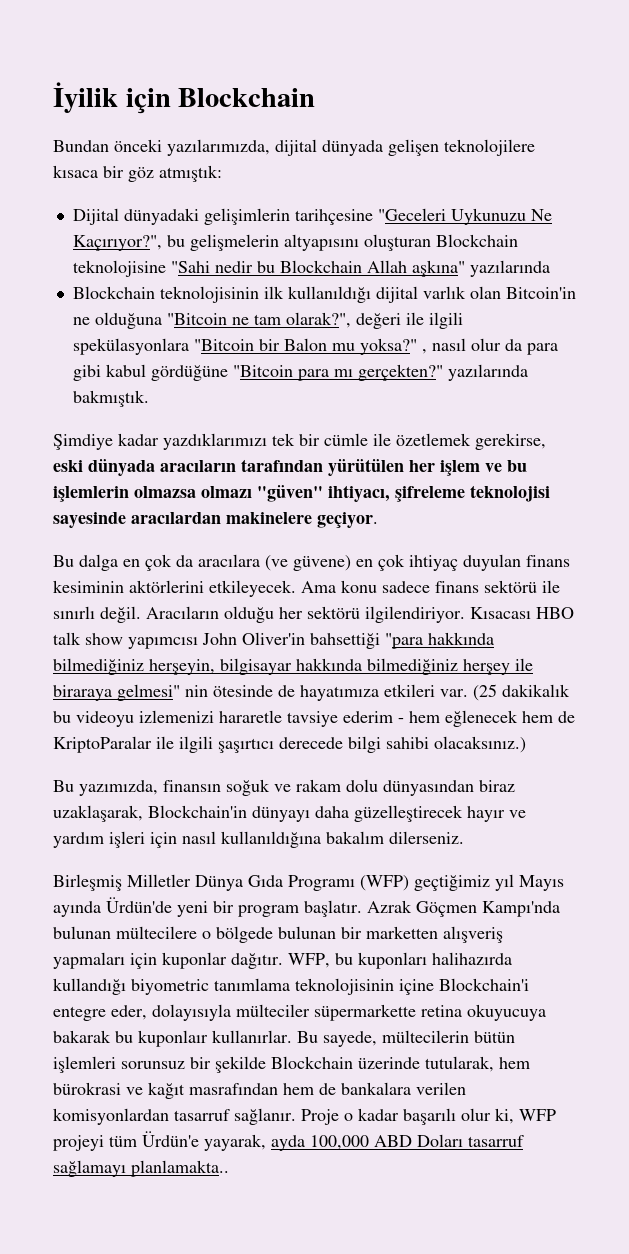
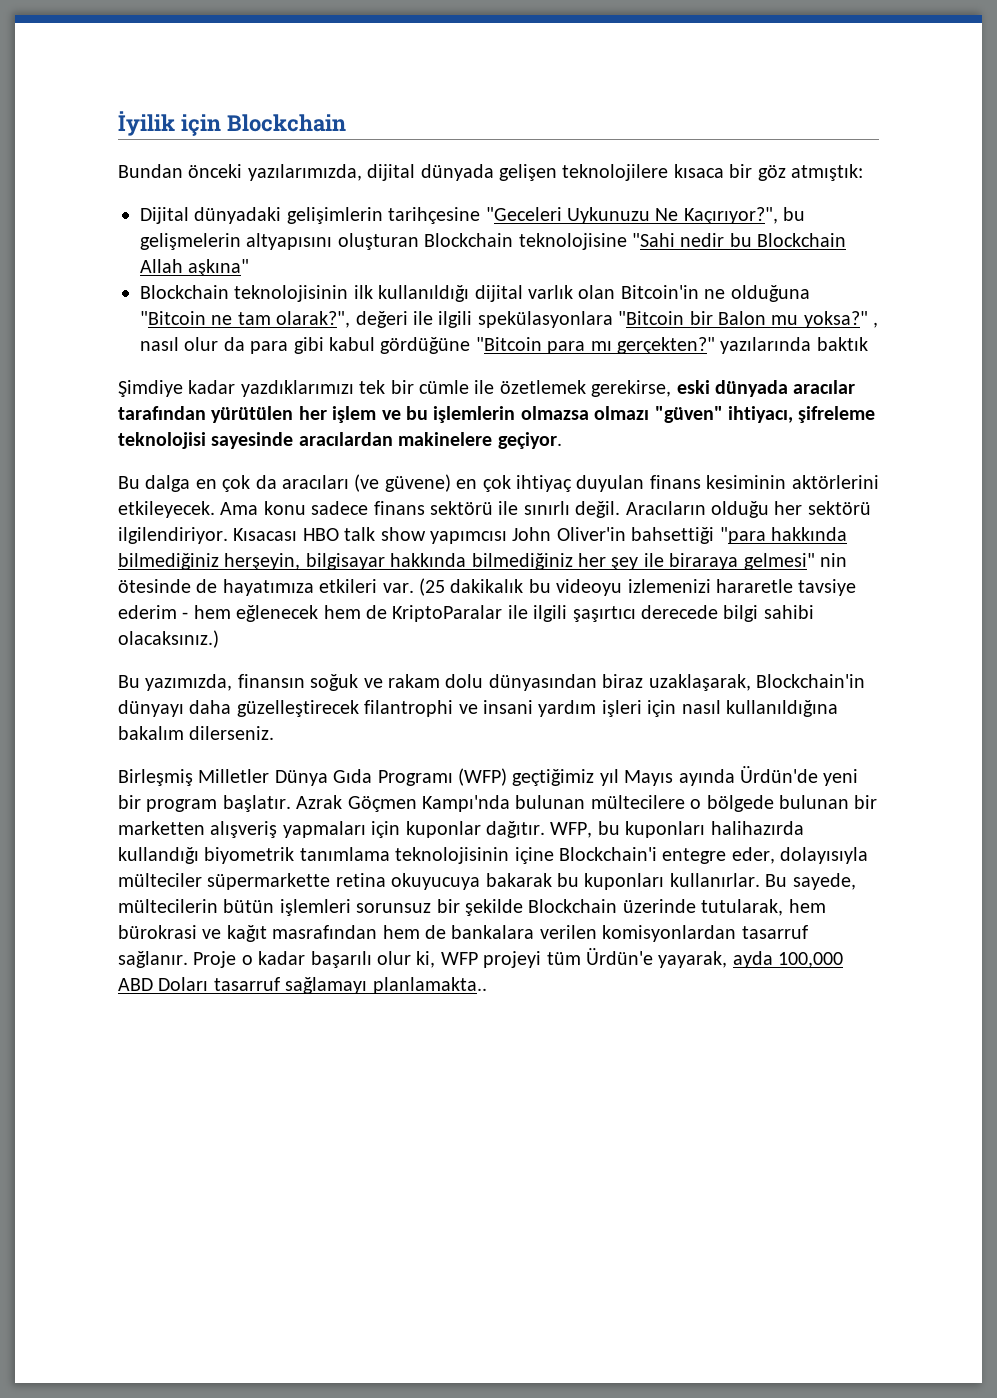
- Dijital dünyadaki gelişimlerin tarihçesine "Geceleri Uykunuzu Ne Kaçırıyor?", bu gelişmelerin altyapısını oluşturan Blockchain teknolojisine "Sahi nedir bu Blockchain Allah aşkına" yazılarında
+ Dijital dünyadaki gelişimlerin tarihçesine "Geceleri Uykunuzu Ne Kaçırıyor?", bu gelişmelerin altyapısını oluşturan Blockchain teknolojisine "Sahi nedir bu Blockchain Allah aşkına"
- Blockchain teknolojisinin ilk kullanıldığı dijital varlık olan Bitcoin'in ne olduğuna "Bitcoin ne tam olarak?", değeri ile ilgili spekülasyonlara "Bitcoin bir Balon mu yoksa?" , nasıl olur da para gibi kabul gördüğüne "Bitcoin para mı gerçekten?" yazılarında bakmıştık.
+ Blockchain teknolojisinin ilk kullanıldığı dijital varlık olan Bitcoin'in ne olduğuna "Bitcoin ne tam olarak?", değeri ile ilgili spekülasyonlara "Bitcoin bir Balon mu yoksa?" , nasıl olur da para gibi kabul gördüğüne "Bitcoin para mı gerçekten?" yazılarında baktık
- Şimdiye kadar yazdıklarımızı tek bir cümle ile özetlemek gerekirse, eski dünyada aracıların tarafından yürütülen her işlem ve bu işlemlerin olmazsa olmazı "güven" ihtiyacı, şifreleme teknolojisi sayesinde aracılardan makinelere geçiyor.
+ Şimdiye kadar yazdıklarımızı tek bir cümle ile özetlemek gerekirse, eski dünyada aracılar tarafından yürütülen her işlem ve bu işlemlerin olmazsa olmazı "güven" ihtiyacı, şifreleme teknolojisi sayesinde aracılardan makinelere geçiyor.
- Bu dalga en çok da aracılara (ve güvene) en çok ihtiyaç duyulan finans kesiminin aktörlerini etkileyecek.
+ Bu dalga en çok da aracıları (ve güvene) en çok ihtiyaç duyulan finans kesiminin aktörlerini etkileyecek.
- Kısacası HBO talk show yapımcısı John Oliver'in bahsettiği "para hakkında bilmediğiniz herşeyin, bilgisayar hakkında bilmediğiniz herşey ile biraraya gelmesi" nin ötesinde de hayatımıza etkileri var.
+ Kısacası HBO talk show yapımcısı John Oliver'in bahsettiği "para hakkında bilmediğiniz herşeyin, bilgisayar hakkında bilmediğiniz her şey ile biraraya gelmesi" nin ötesinde de hayatımıza etkileri var.
- Bu yazımızda, finansın soğuk ve rakam dolu dünyasından biraz uzaklaşarak, Blockchain'in dünyayı daha güzelleştirecek hayır ve yardım işleri için nasıl kullanıldığına bakalım dilerseniz.
+ Bu yazımızda, finansın soğuk ve rakam dolu dünyasından biraz uzaklaşarak, Blockchain'in dünyayı daha güzelleştirecek filantrophi ve insani yardım işleri için nasıl kullanıldığına bakalım dilerseniz.
- WFP, bu kuponları halihazırda kullandığı biyometric tanımlama teknolojisinin içine Blockchain'i entegre eder, dolayısıyla mülteciler süpermarkette retina okuyucuya bakarak bu kuponlaır kullanırlar.
+ WFP, bu kuponları halihazırda kullandığı biyometrik tanımlama teknolojisinin içine Blockchain'i entegre eder, dolayısıyla mülteciler süpermarkette retina okuyucuya bakarak bu kuponları kullanırlar.

